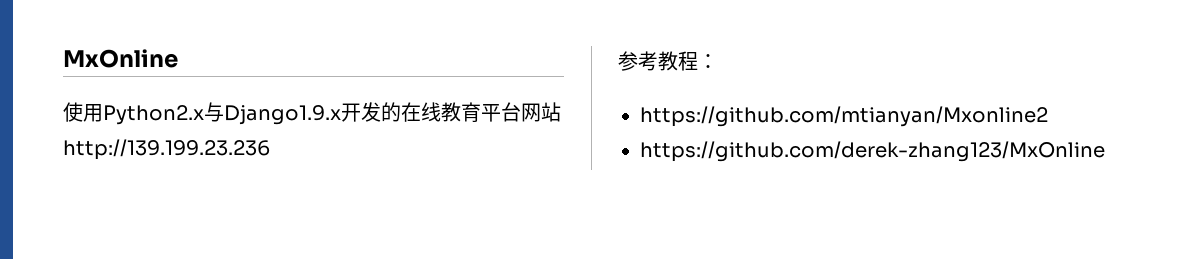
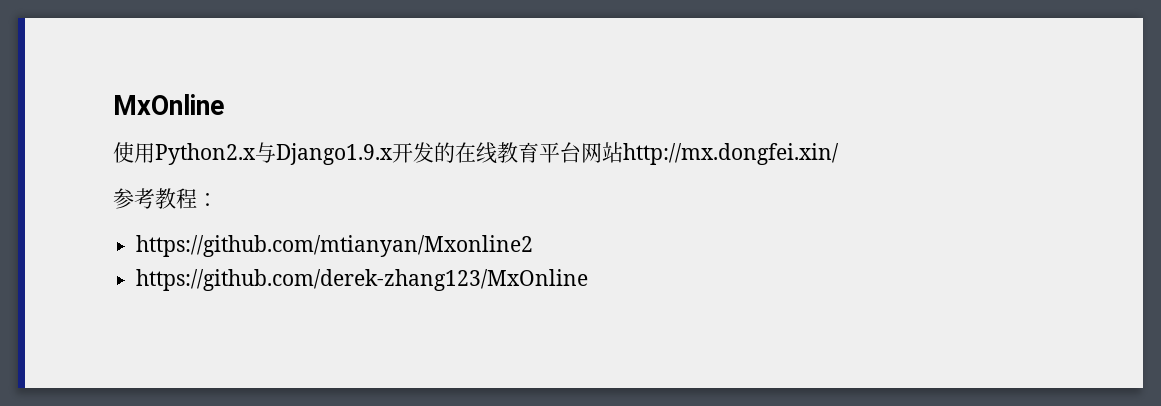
- 使用Python2.x与Django1.9.x开发的在线教育平台网站http://139.199.23.236
+ 使用Python2.x与Django1.9.x开发的在线教育平台网站http://mx.dongfei.xin/

